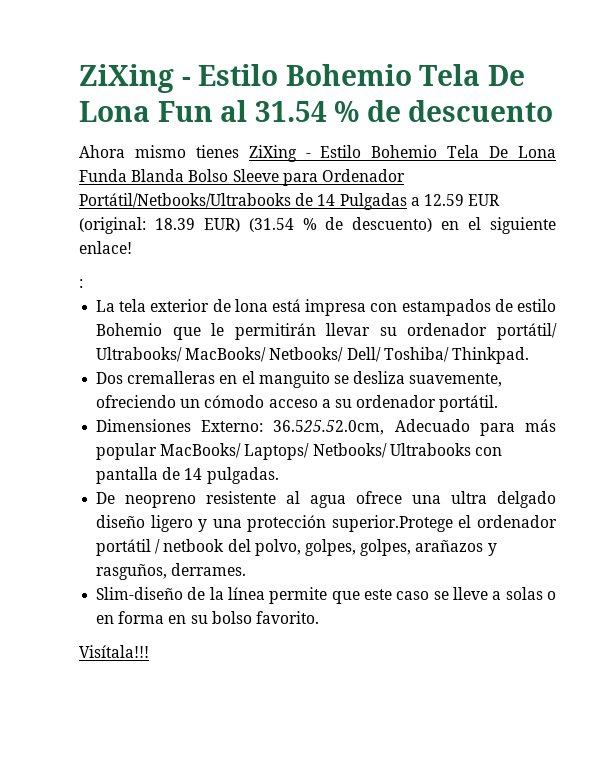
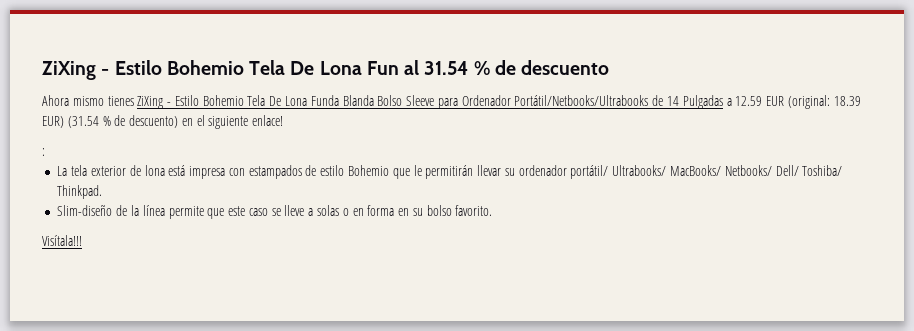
- Dos cremalleras en el manguito se desliza suavemente, ofreciendo un cómodo acceso a su ordenador portátil.
- Dimensiones Externo: 36.525.52.0cm, Adecuado para más popular MacBooks/ Laptops/ Netbooks/ Ultrabooks con pantalla de 14 pulgadas.
- De neopreno resistente al agua ofrece una ultra delgado diseño ligero y una protección superior.Protege el ordenador portátil / netbook del polvo, golpes, golpes, arañazos y rasguños, derrames.

